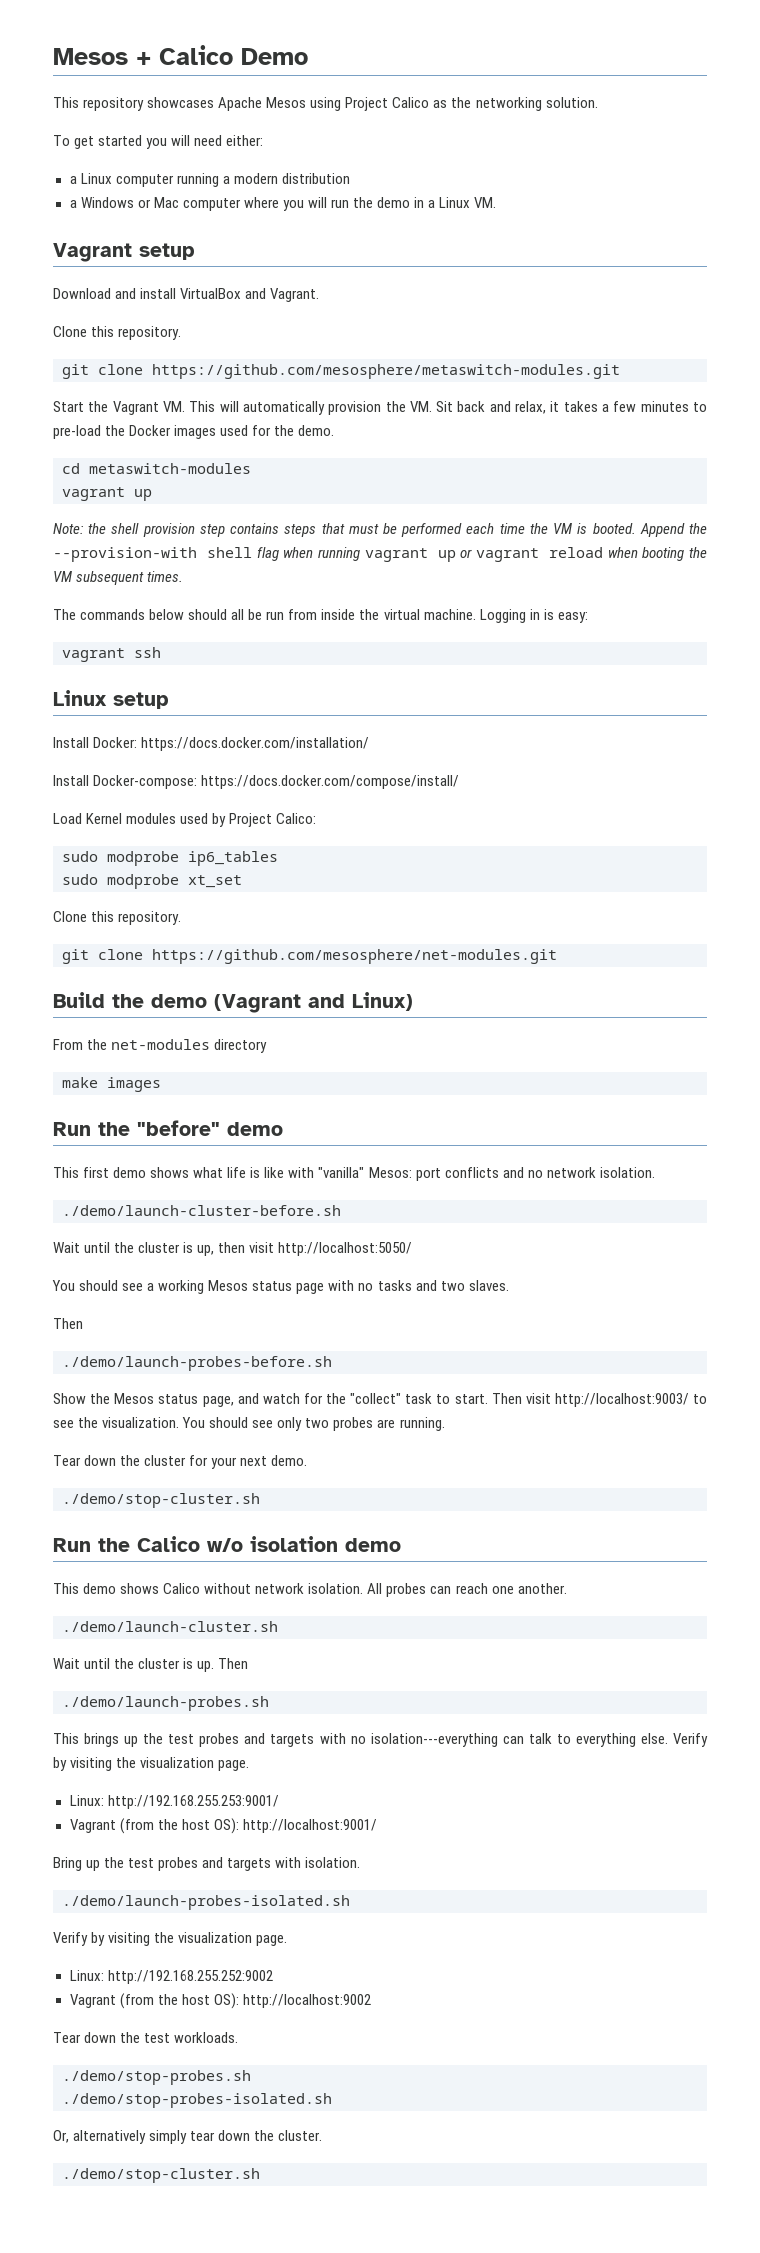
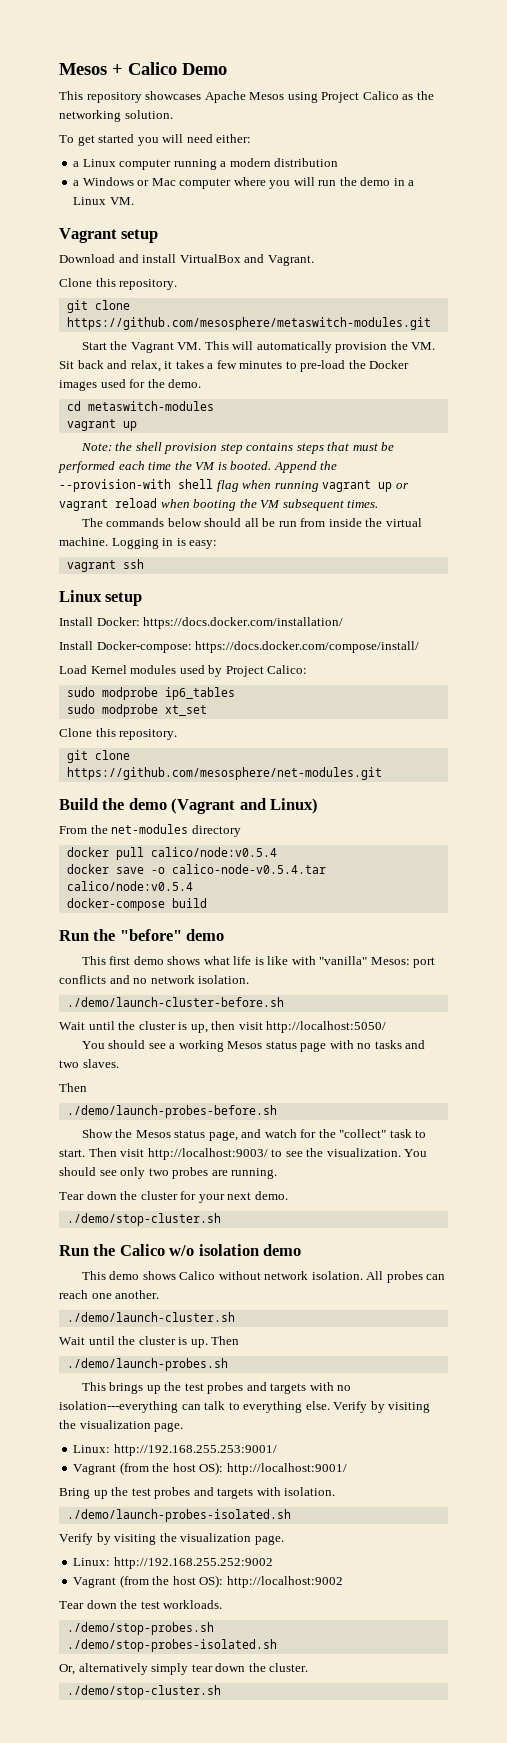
- make images
+ docker pull calico/node:v0.5.4
+ docker save -o calico-node-v0.5.4.tar calico/node:v0.5.4
+ docker-compose build

